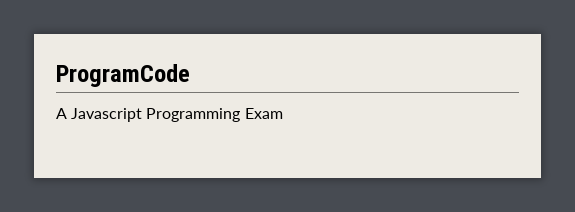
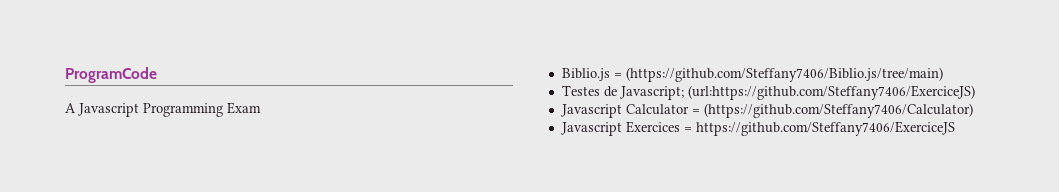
+ Biblio.js = (https://github.com/Steffany7406/Biblio.js/tree/main)
+ Testes de Javascript; (url:https://github.com/Steffany7406/ExerciceJS)
+ Javascript Calculator = (https://github.com/Steffany7406/Calculator)
+ Javascript Exercices = https://github.com/Steffany7406/ExerciceJS

